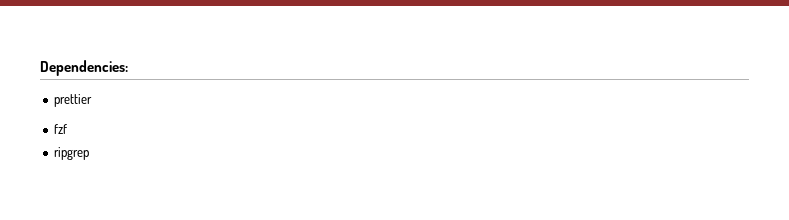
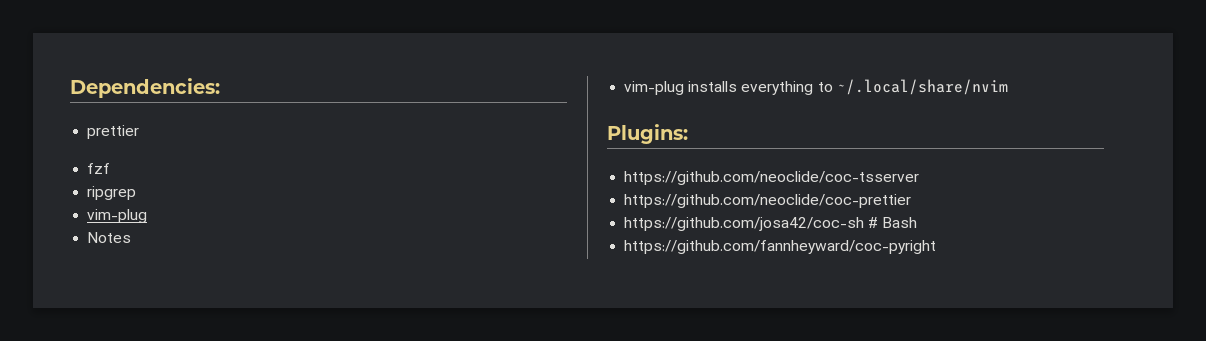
  ripgrep
+ vim-plug
+ Notes
+ vim-plug installs everything to ~/.local/share/nvim
+ Plugins:
+ https://github.com/neoclide/coc-tsserver
+ https://github.com/neoclide/coc-prettier
+ https://github.com/josa42/coc-sh # Bash
+ https://github.com/fannheyward/coc-pyright

